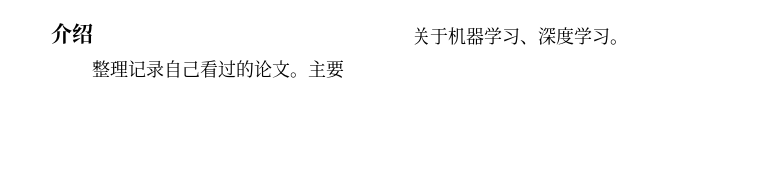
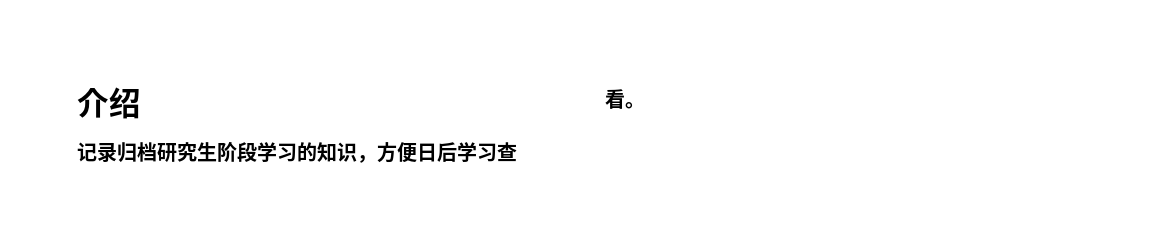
- 整理记录自己看过的论文。主要关于机器学习、深度学习。
+ 记录归档研究生阶段学习的知识，方便日后学习查看。

